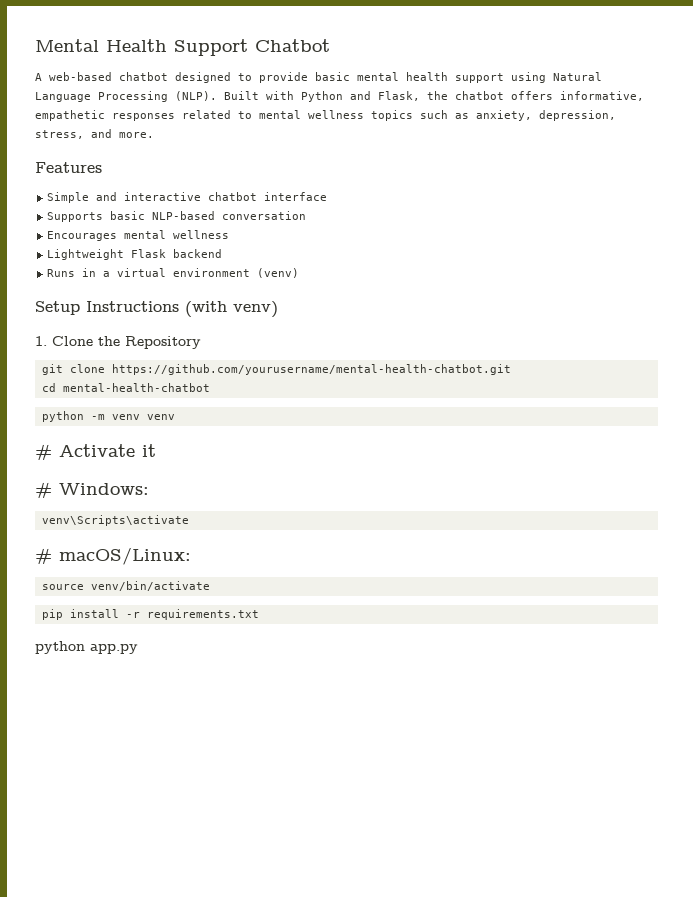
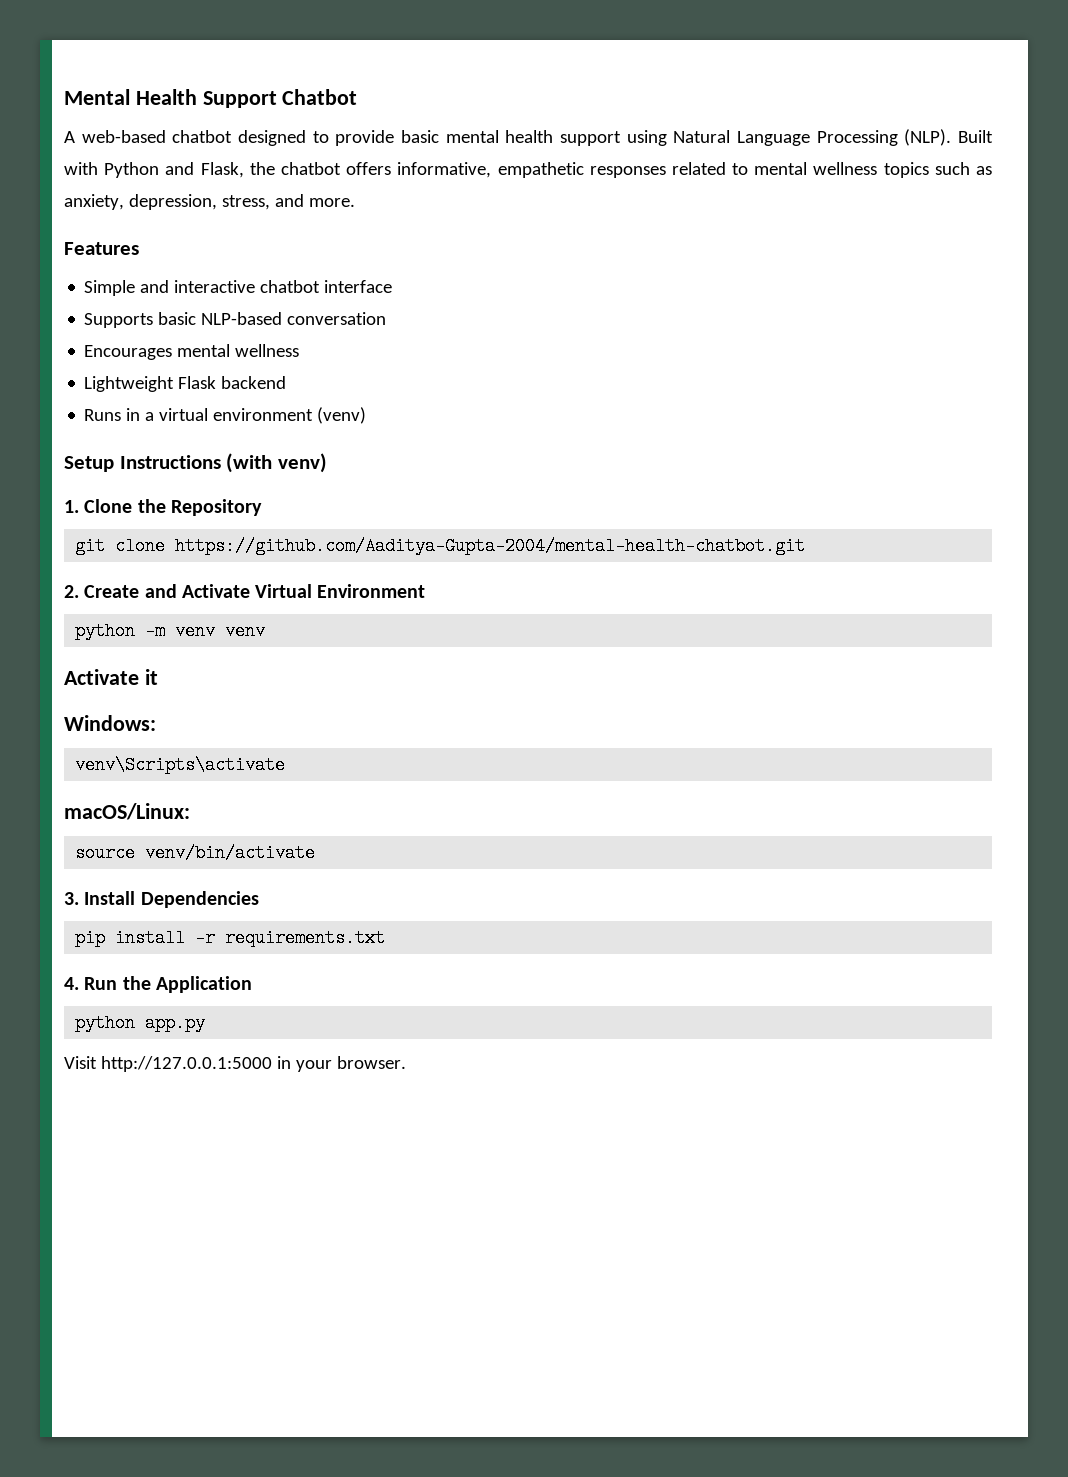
- git clone https://github.com/yourusername/mental-health-chatbot.git
- cd mental-health-chatbot
+ git clone https://github.com/Aaditya-Gupta-2004/mental-health-chatbot.git
+ 2. Create and Activate Virtual Environment
- # Activate it
+ Activate it
- # Windows:
+ Windows:
- # macOS/Linux:
+ macOS/Linux:
+ 3. Install Dependencies
+ 4. Run the Application
  python app.py
+ Visit http://127.0.0.1:5000 in your browser.

